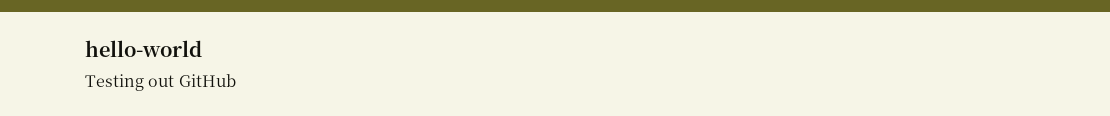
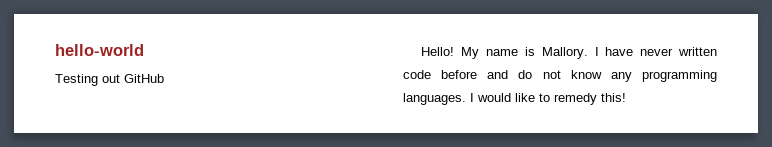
+ Hello! My name is Mallory. I have never written code before and do not know any programming languages. I would like to remedy this!

